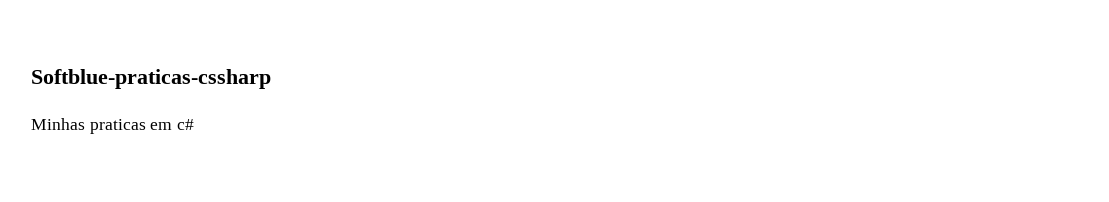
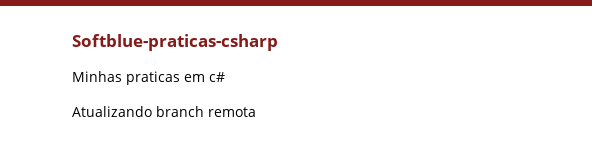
- Softblue-praticas-cssharp
+ Softblue-praticas-csharp
+ Atualizando branch remota

